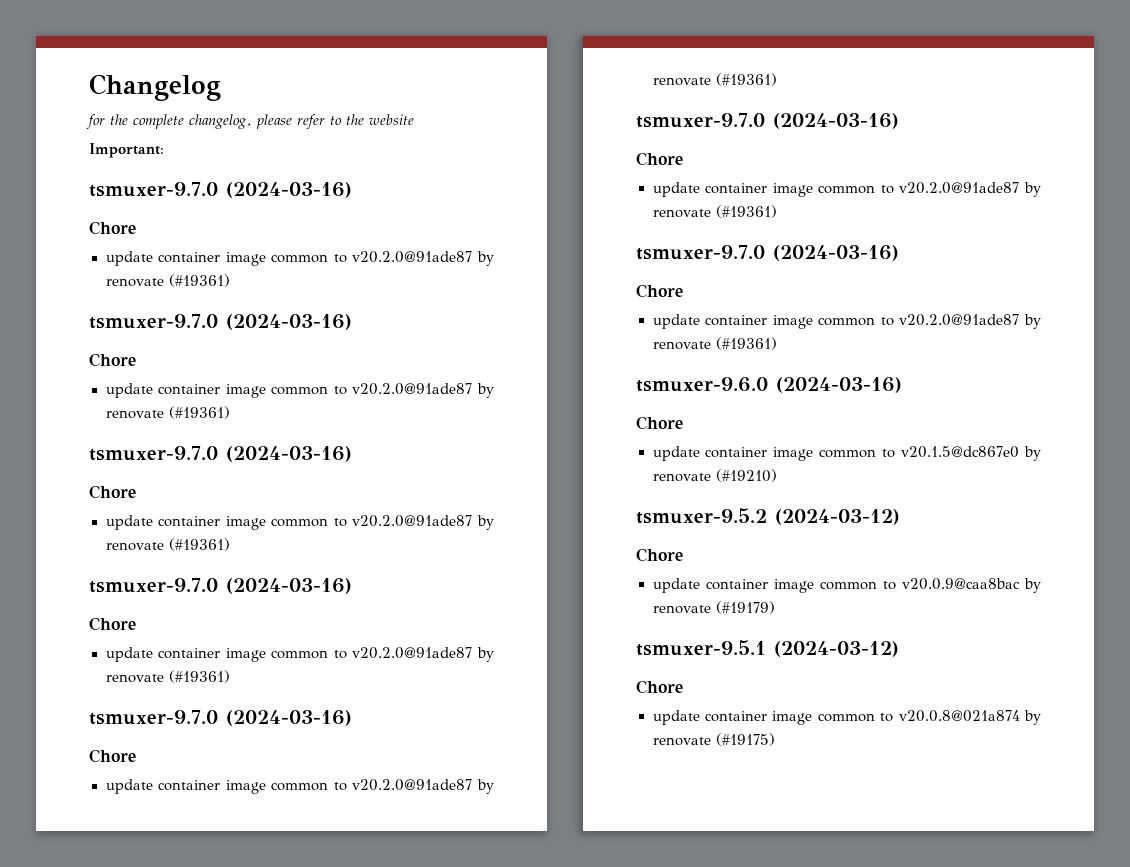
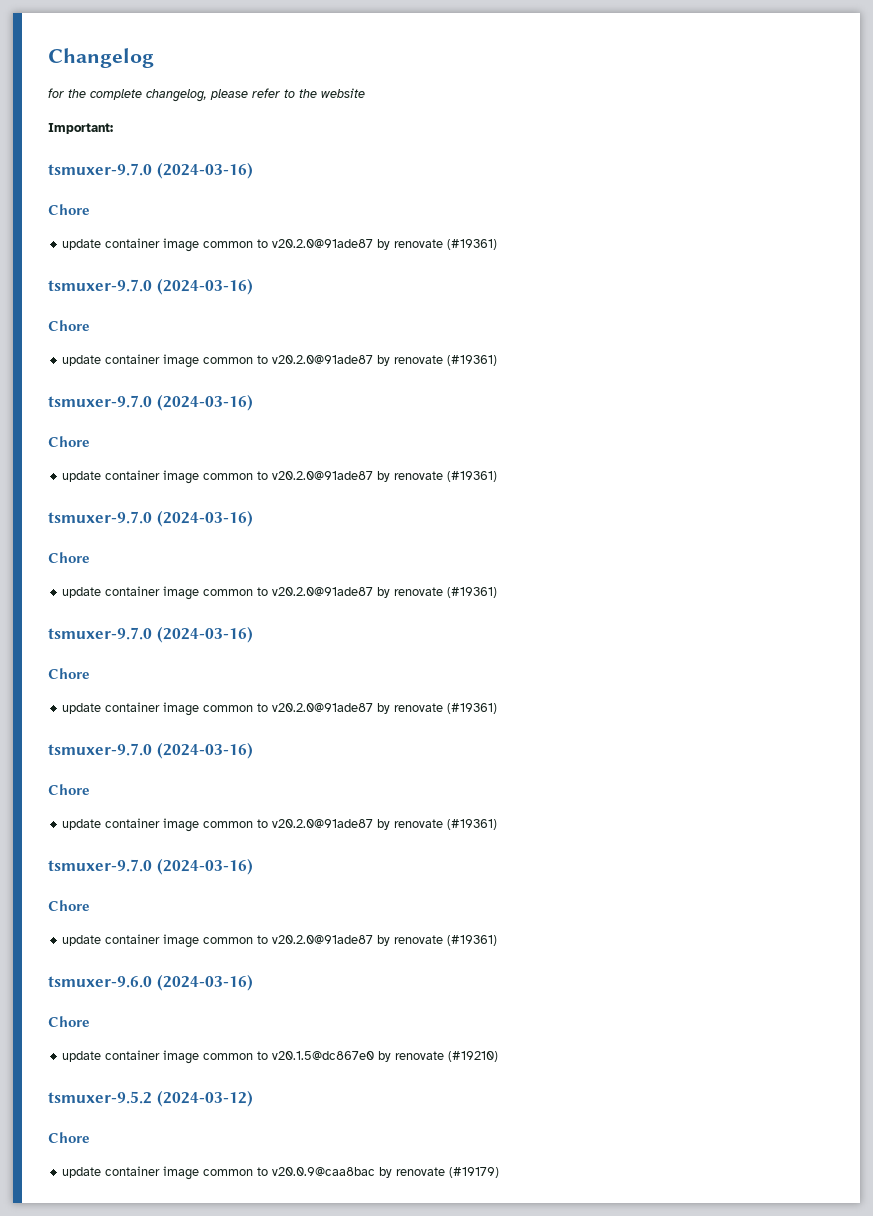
- tsmuxer-9.5.1 (2024-03-12)
- Chore
- update container image common to v20.0.8@021a874 by renovate (#19175)

